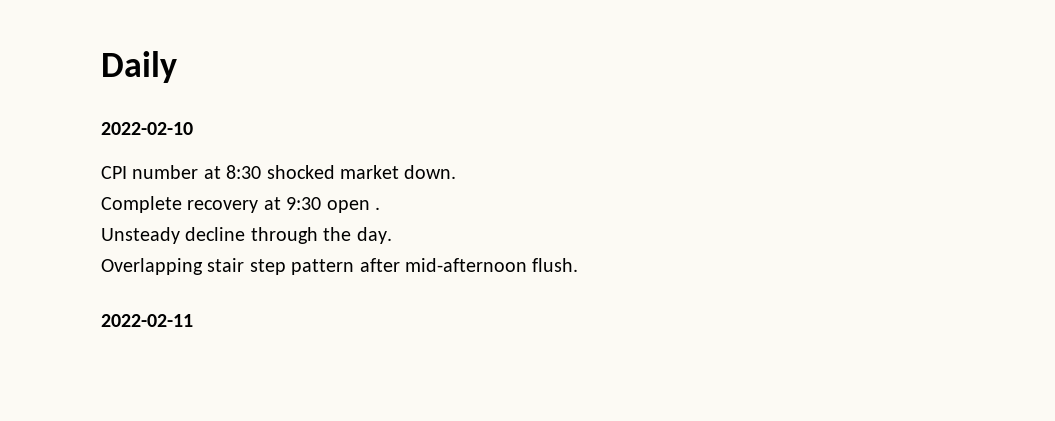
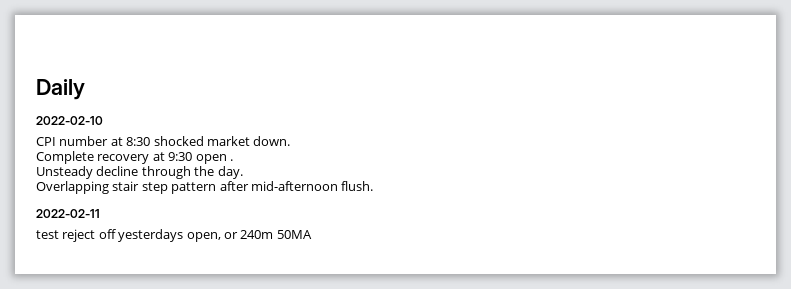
+ test reject off yesterdays open, or 240m 50MA

